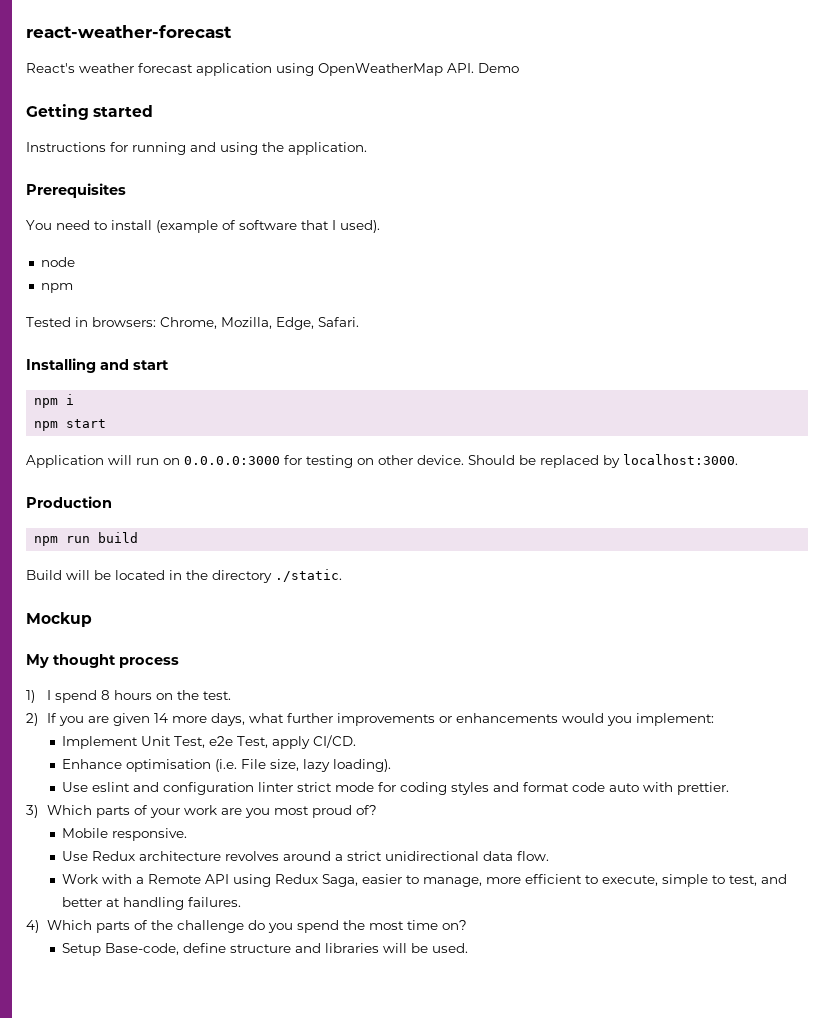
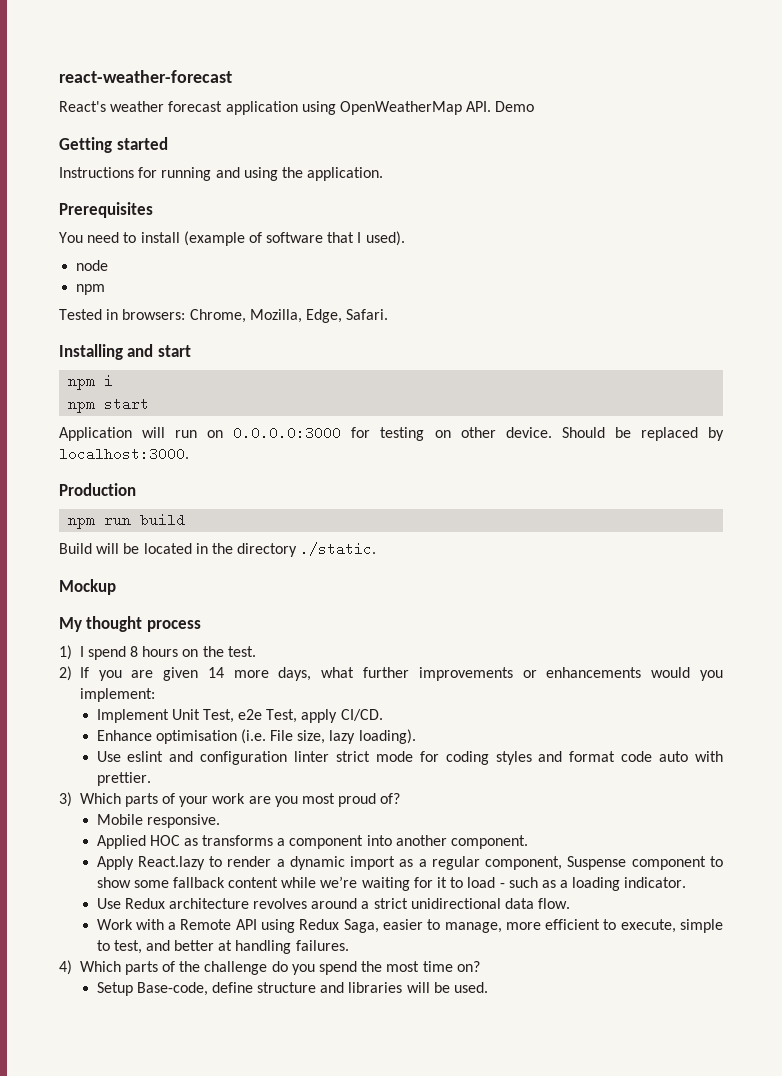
+ Applied HOC as transforms a component into another component.
+ Apply React.lazy to render a dynamic import as a regular component, Suspense component to show some fallback content while we’re waiting for it to load - such as a loading indicator.

